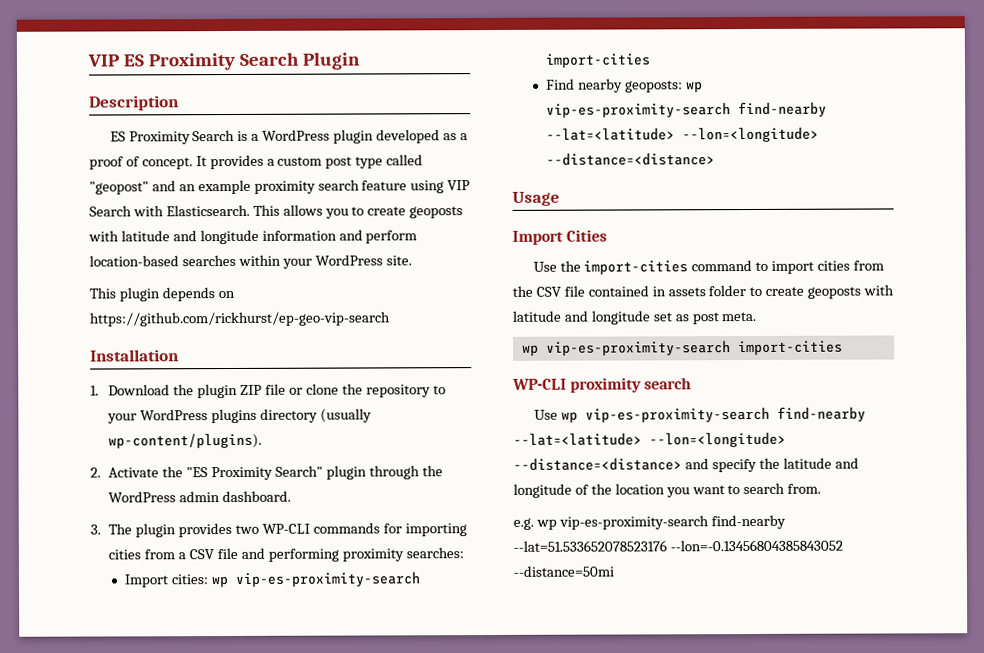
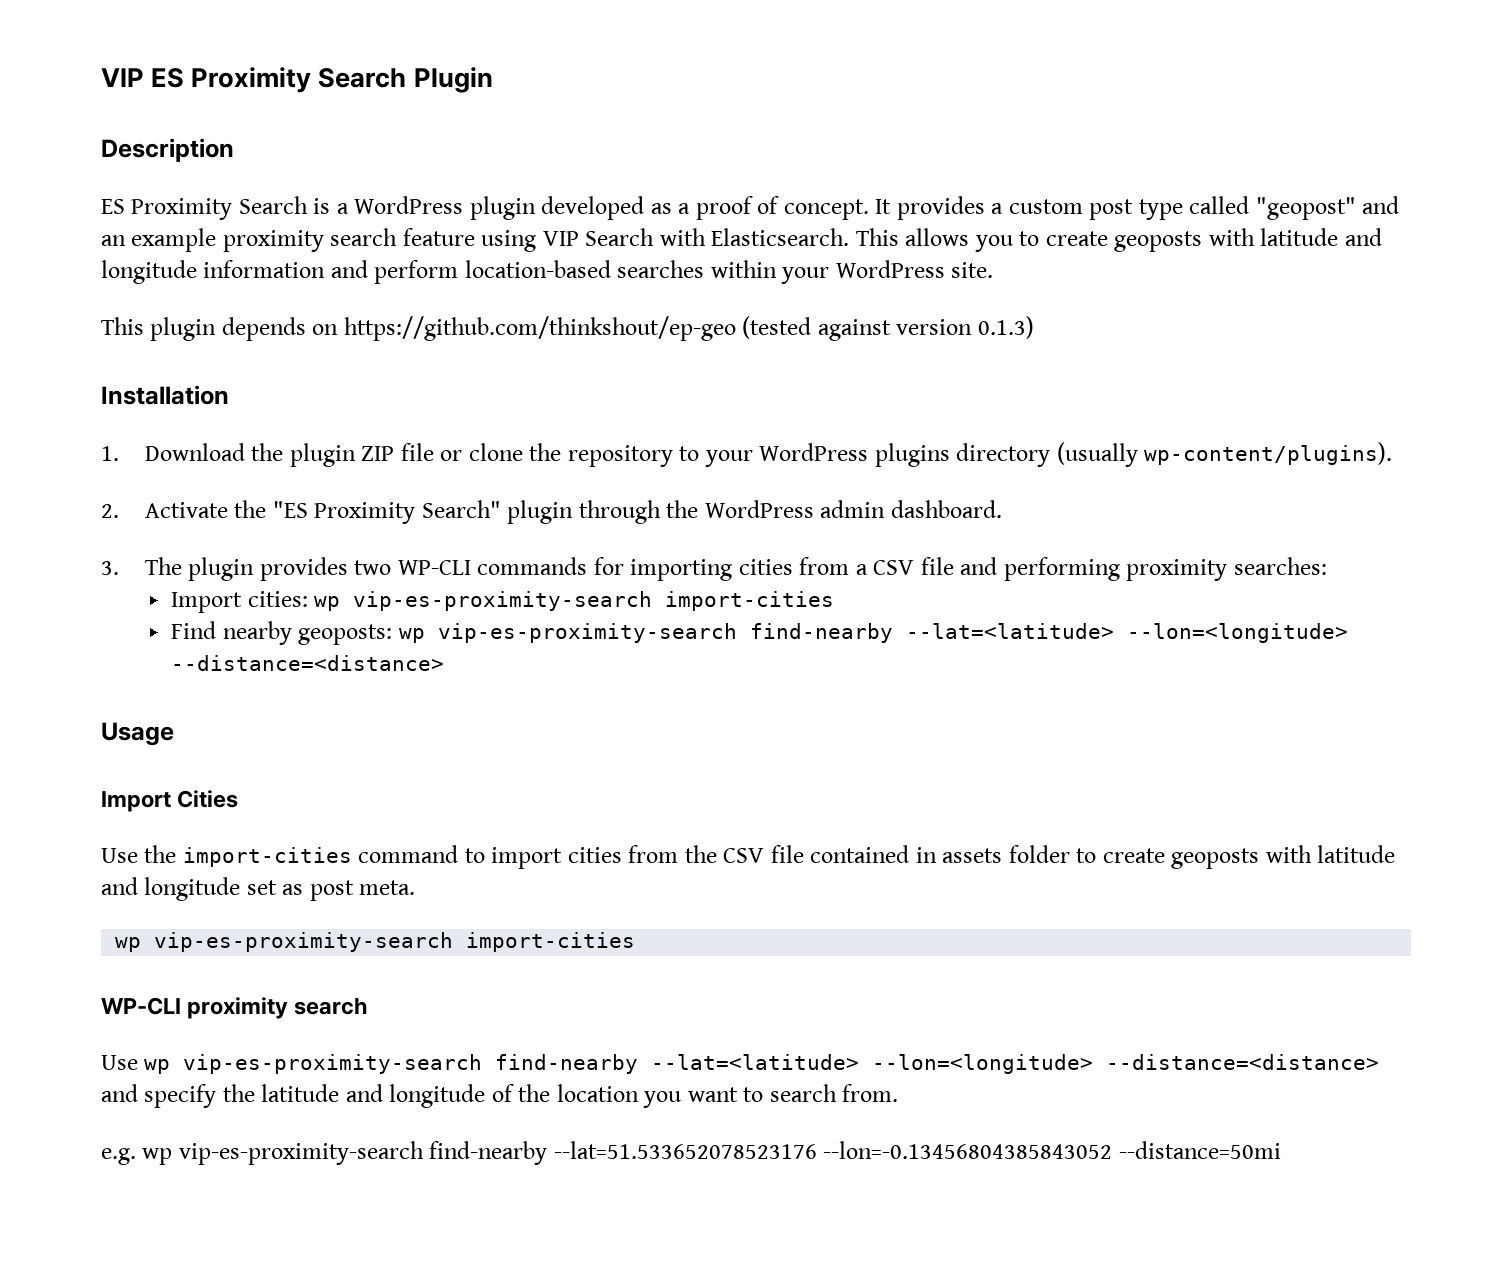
- This plugin depends on https://github.com/rickhurst/ep-geo-vip-search
+ This plugin depends on https://github.com/thinkshout/ep-geo (tested against version 0.1.3)

